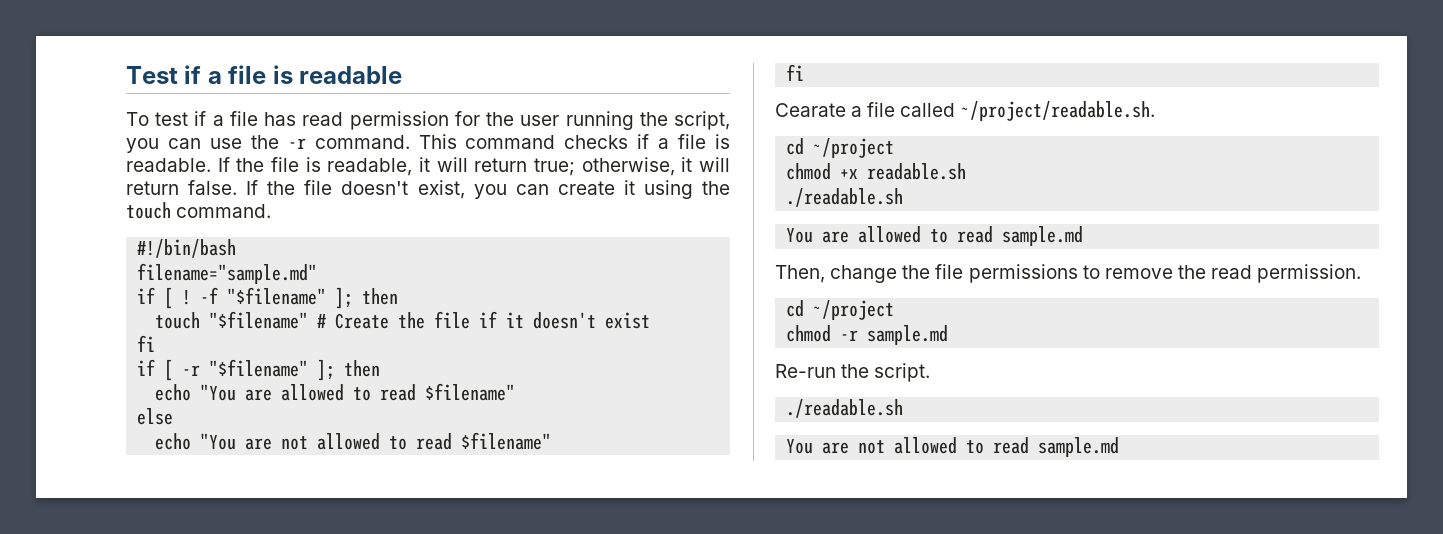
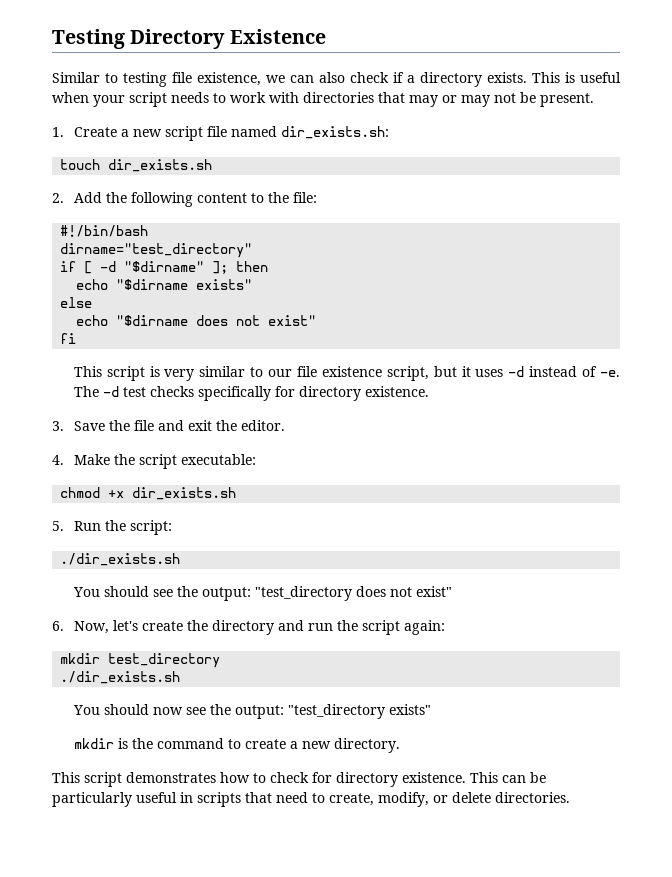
- Test if a file is readable
- To test if a file has read permission for the user running the script, you can use the -r command. This command checks if a file is readable. If the file is readable, it will return true; otherwise, it will return false. If the file doesn't exist, you can create it using the touch command.
+ Testing Directory Existence
+ Similar to testing file existence, we can also check if a directory exists. This is useful when your script needs to work with directories that may or may not be present.
+ 1. Create a new script file named dir_exists.sh:
+ touch dir_exists.sh
+ 2. Add the following content to the file:
- filename="sample.md"
- if [ ! -f "$filename" ]; then
- touch "$filename" # Create the file if it doesn't exist
+ dirname="test_directory"
+ if [ -d "$dirname" ]; then
+ echo "$dirname exists"
+ else
+ echo "$dirname does not exist"
  fi
- if [ -r "$filename" ]; then
- echo "You are allowed to read $filename"
- else
- echo "You are not allowed to read $filename"
- fi
- Cearate a file called ~/project/readable.sh.
- cd ~/project
- chmod +x readable.sh
- ./readable.sh
- You are allowed to read sample.md
- Then, change the file permissions to remove the read permission.
- cd ~/project
- chmod -r sample.md
- Re-run the script.
- ./readable.sh
- You are not allowed to read sample.md
+ This script is very similar to our file existence script, but it uses -d instead of -e. The -d test checks specifically for directory existence.
+ 3. Save the file and exit the editor.
+ 4. Make the script executable:
+ chmod +x dir_exists.sh
+ 5. Run the script:
+ ./dir_exists.sh
+ You should see the output: "test_directory does not exist"
+ 6. Now, let's create the directory and run the script again:
+ mkdir test_directory
+ ./dir_exists.sh
+ You should now see the output: "test_directory exists"
+ mkdir is the command to create a new directory.
+ This script demonstrates how to check for directory existence. This can be particularly useful in scripts that need to create, modify, or delete directories.

